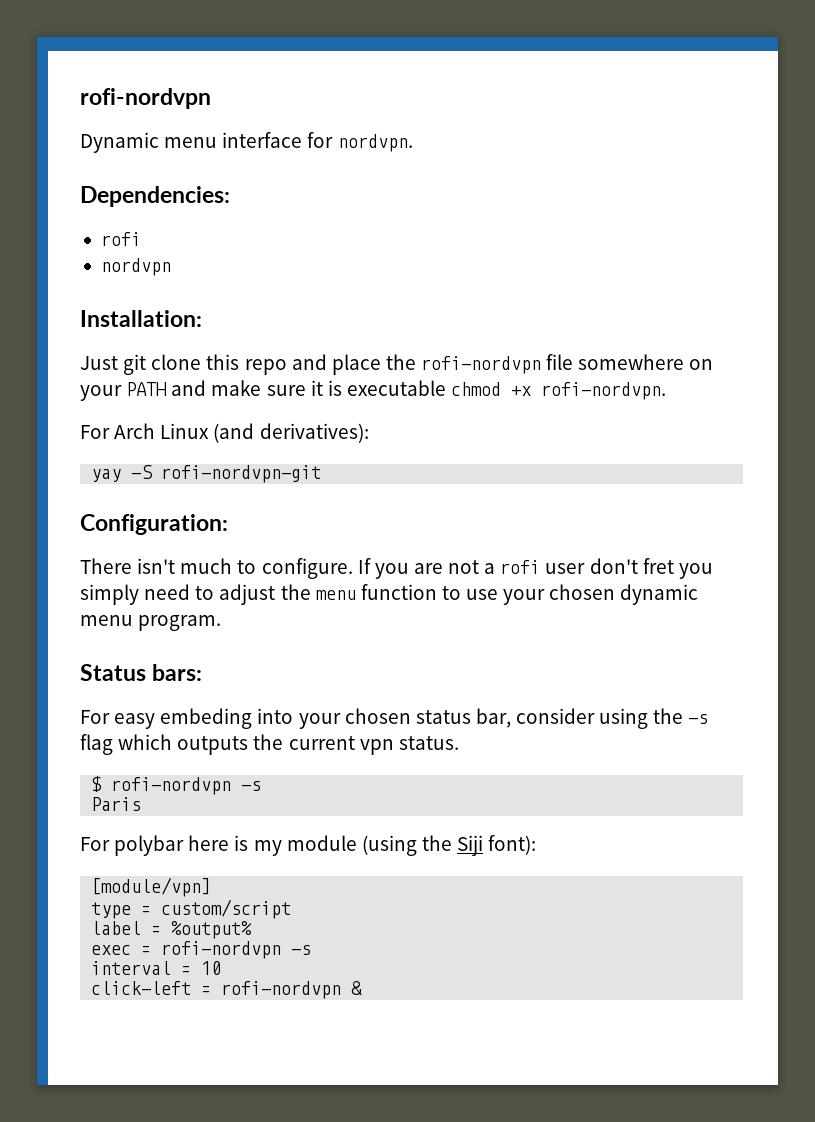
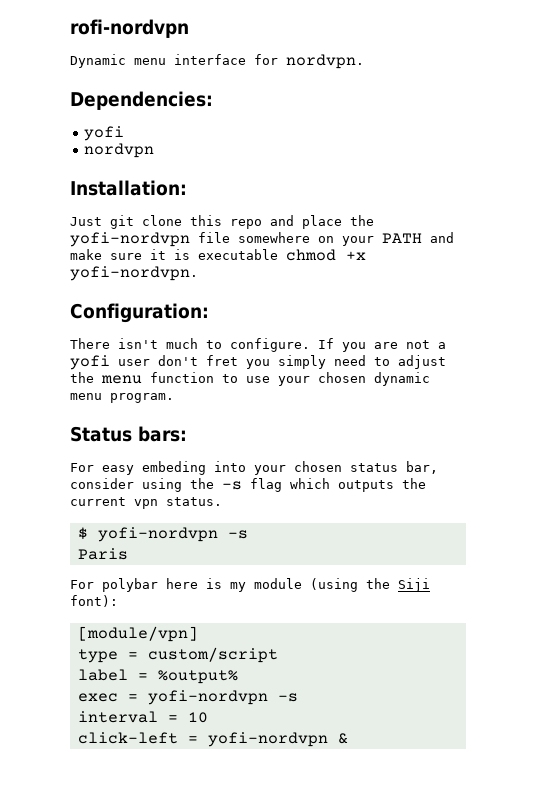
  Dependencies:
- rofi
+ yofi
- Just git clone this repo and place the rofi-nordvpn file somewhere on your PATH and make sure it is executable chmod +x rofi-nordvpn.
- For Arch Linux (and derivatives):
- yay -S rofi-nordvpn-git
+ Just git clone this repo and place the yofi-nordvpn file somewhere on your PATH and make sure it is executable chmod +x yofi-nordvpn.
- If you are not a rofi user don't fret you simply need to adjust the menu function to use your chosen dynamic menu program.
+ If you are not a yofi user don't fret you simply need to adjust the menu function to use your chosen dynamic menu program.
- $ rofi-nordvpn -s
+ $ yofi-nordvpn -s
- exec = rofi-nordvpn -s
+ exec = yofi-nordvpn -s
- click-left = rofi-nordvpn &
+ click-left = yofi-nordvpn &

